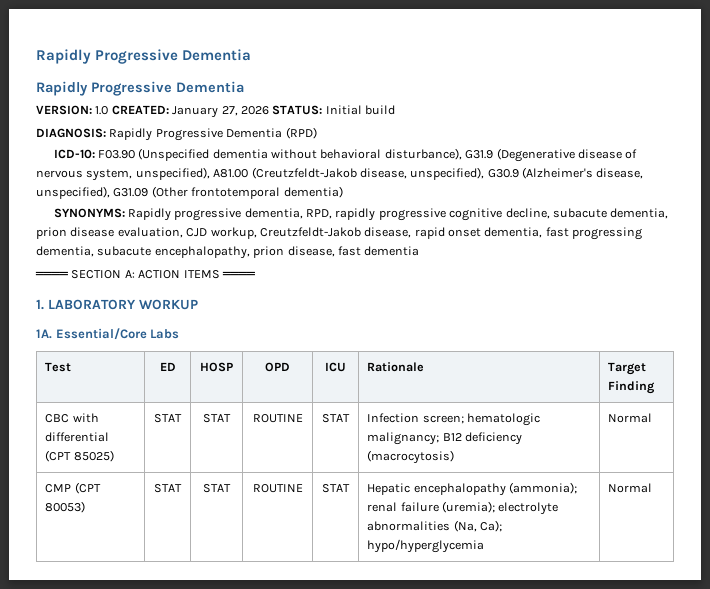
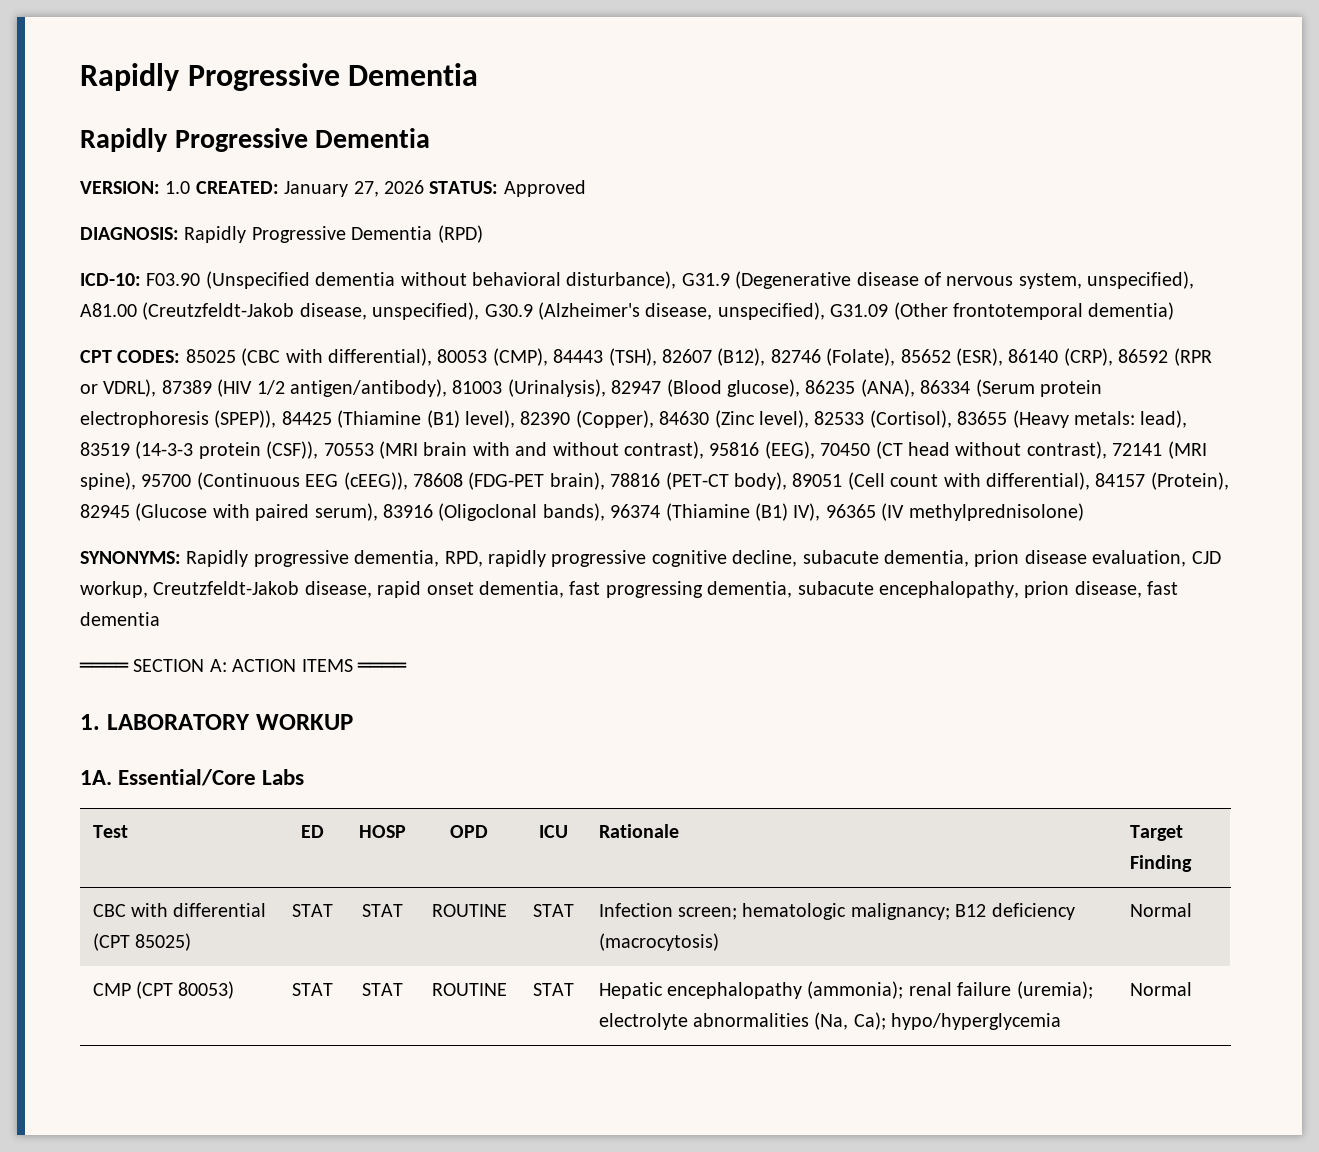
- VERSION: 1.0 CREATED: January 27, 2026 STATUS: Initial build
+ VERSION: 1.0 CREATED: January 27, 2026 STATUS: Approved
+ CPT CODES: 85025 (CBC with differential), 80053 (CMP), 84443 (TSH), 82607 (B12), 82746 (Folate), 85652 (ESR), 86140 (CRP), 86592 (RPR or VDRL), 87389 (HIV 1/2 antigen/antibody), 81003 (Urinalysis), 82947 (Blood glucose), 86235 (ANA), 86334 (Serum protein electrophoresis (SPEP)), 84425 (Thiamine (B1) level), 82390 (Copper), 84630 (Zinc level), 82533 (Cortisol), 83655 (Heavy metals: lead), 83519 (14-3-3 protein (CSF)), 70553 (MRI brain with and without contrast), 95816 (EEG), 70450 (CT head without contrast), 72141 (MRI spine), 95700 (Continuous EEG (cEEG)), 78608 (FDG-PET brain), 78816 (PET-CT body), 89051 (Cell count with differential), 84157 (Protein), 82945 (Glucose with paired serum), 83916 (Oligoclonal bands), 96374 (Thiamine (B1) IV), 96365 (IV methylprednisolone)

